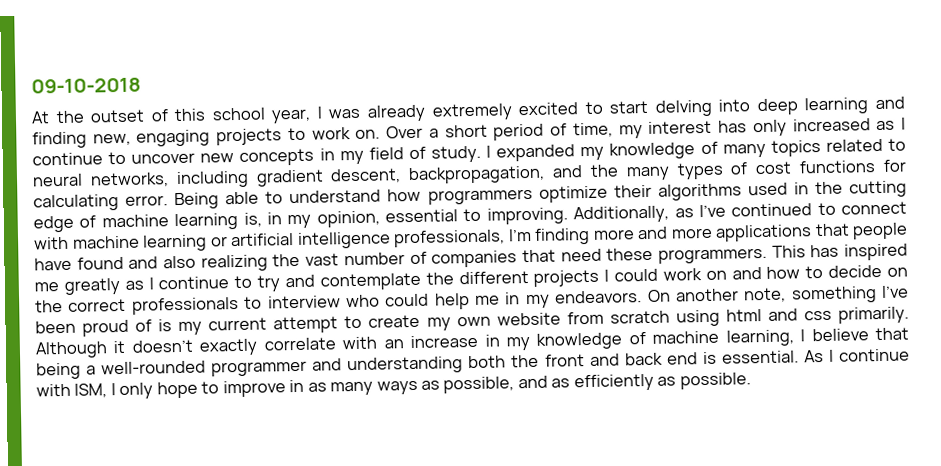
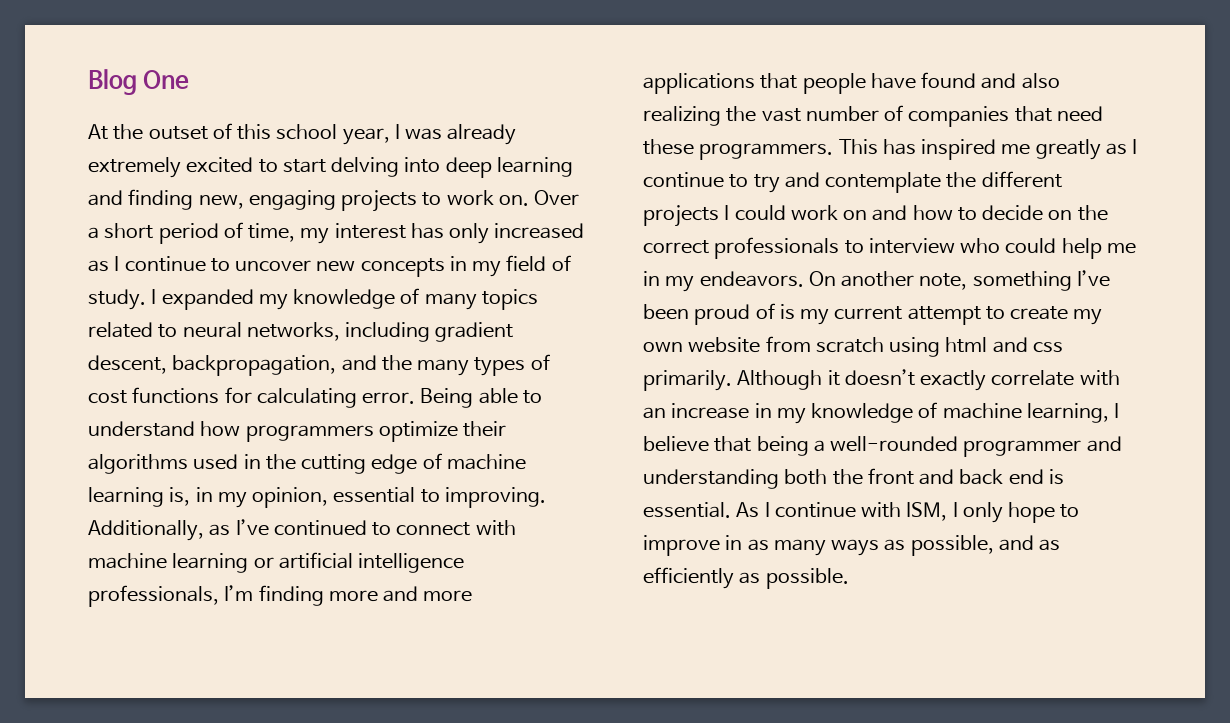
- 09-10-2018
+ Blog One

